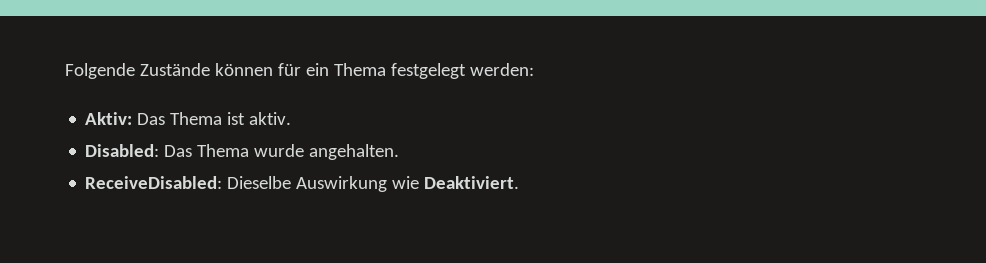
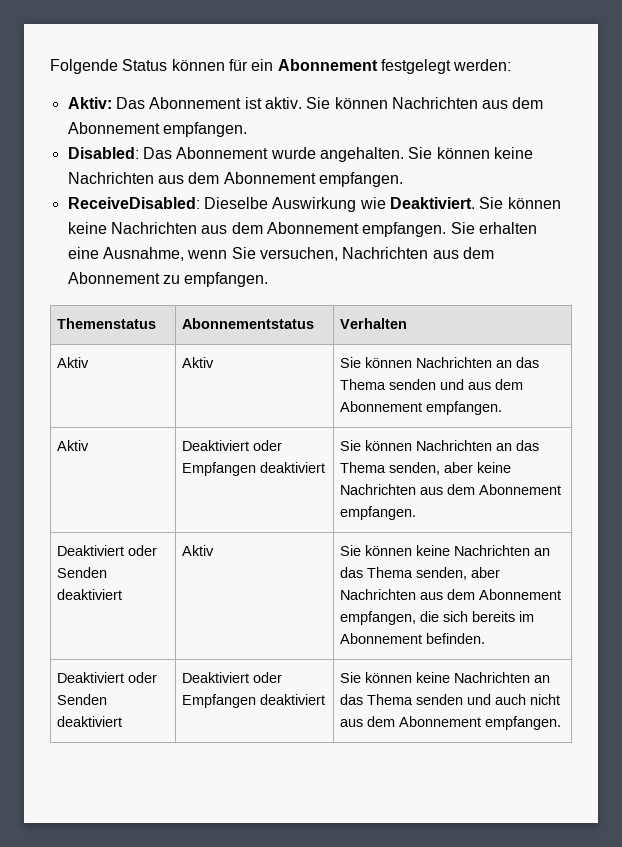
- Folgende Zustände können für ein Thema festgelegt werden:
+ Folgende Status können für ein Abonnement festgelegt werden:
- Aktiv: Das Thema ist aktiv.
+ Aktiv: Das Abonnement ist aktiv. Sie können Nachrichten aus dem Abonnement empfangen.
- Disabled: Das Thema wurde angehalten.
+ Disabled: Das Abonnement wurde angehalten. Sie können keine Nachrichten aus dem Abonnement empfangen.
+ Sie können keine Nachrichten aus dem Abonnement empfangen. Sie erhalten eine Ausnahme, wenn Sie versuchen, Nachrichten aus dem Abonnement zu empfangen.
+ Themenstatus | Abonnementstatus | Verhalten
+ Aktiv | Aktiv | Sie können Nachrichten an das Thema senden und aus dem Abonnement empfangen.
+ Aktiv | Deaktiviert oder Empfangen deaktiviert | Sie können Nachrichten an das Thema senden, aber keine Nachrichten aus dem Abonnement empfangen.
+ Deaktiviert oder Senden deaktiviert | Aktiv | Sie können keine Nachrichten an das Thema senden, aber Nachrichten aus dem Abonnement empfangen, die sich bereits im Abonnement befinden.
+ Deaktiviert oder Senden deaktiviert | Deaktiviert oder Empfangen deaktiviert | Sie können keine Nachrichten an das Thema senden und auch nicht aus dem Abonnement empfangen.

